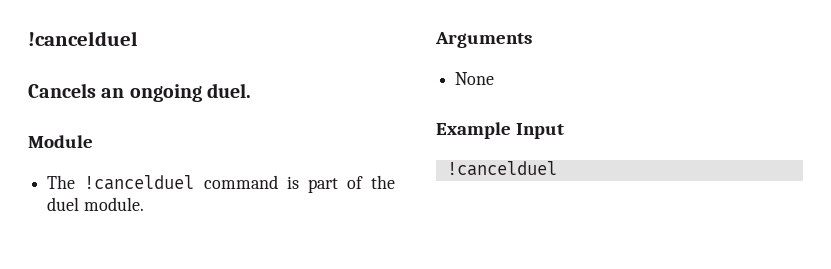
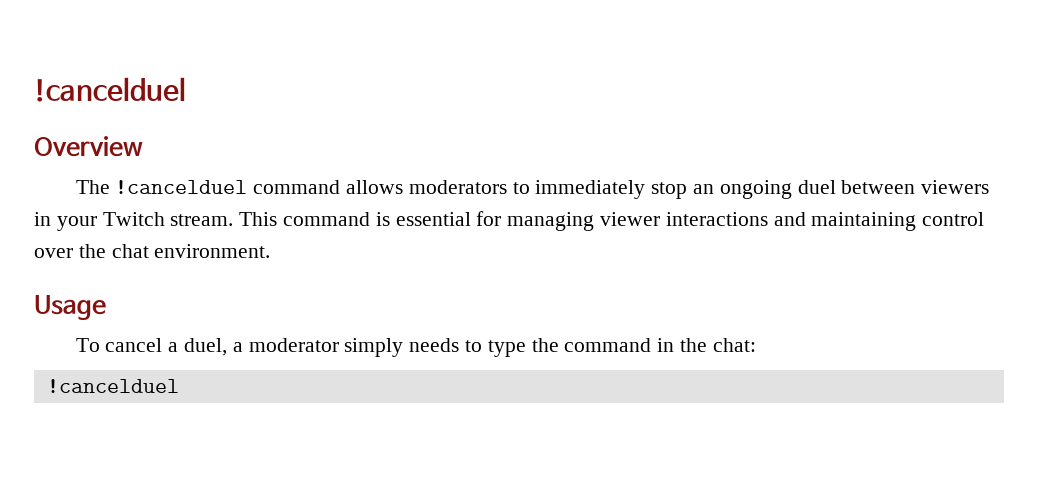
- Cancels an ongoing duel.
- Module
- The !cancelduel command is part of the duel module.
- Arguments
- None
- Example Input
+ Overview
+ The !cancelduel command allows moderators to immediately stop an ongoing duel between viewers in your Twitch stream. This command is essential for managing viewer interactions and maintaining control over the chat environment.
+ Usage
+ To cancel a duel, a moderator simply needs to type the command in the chat:

